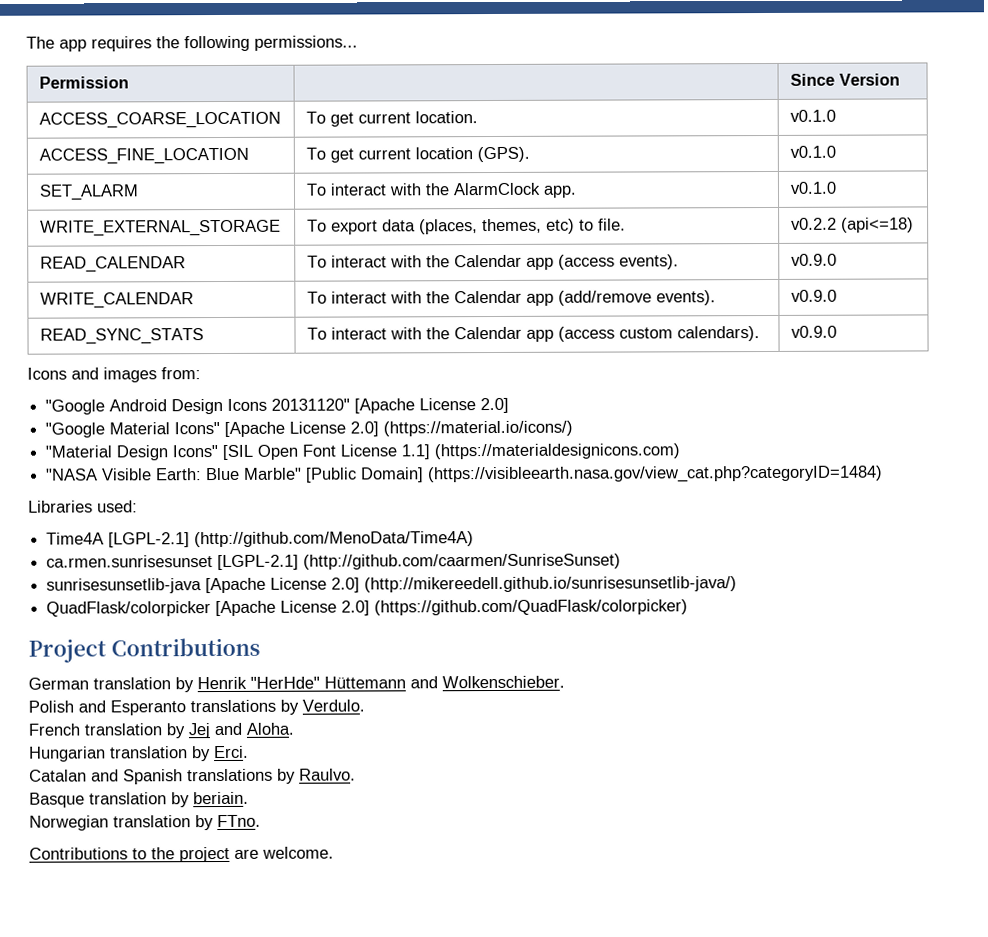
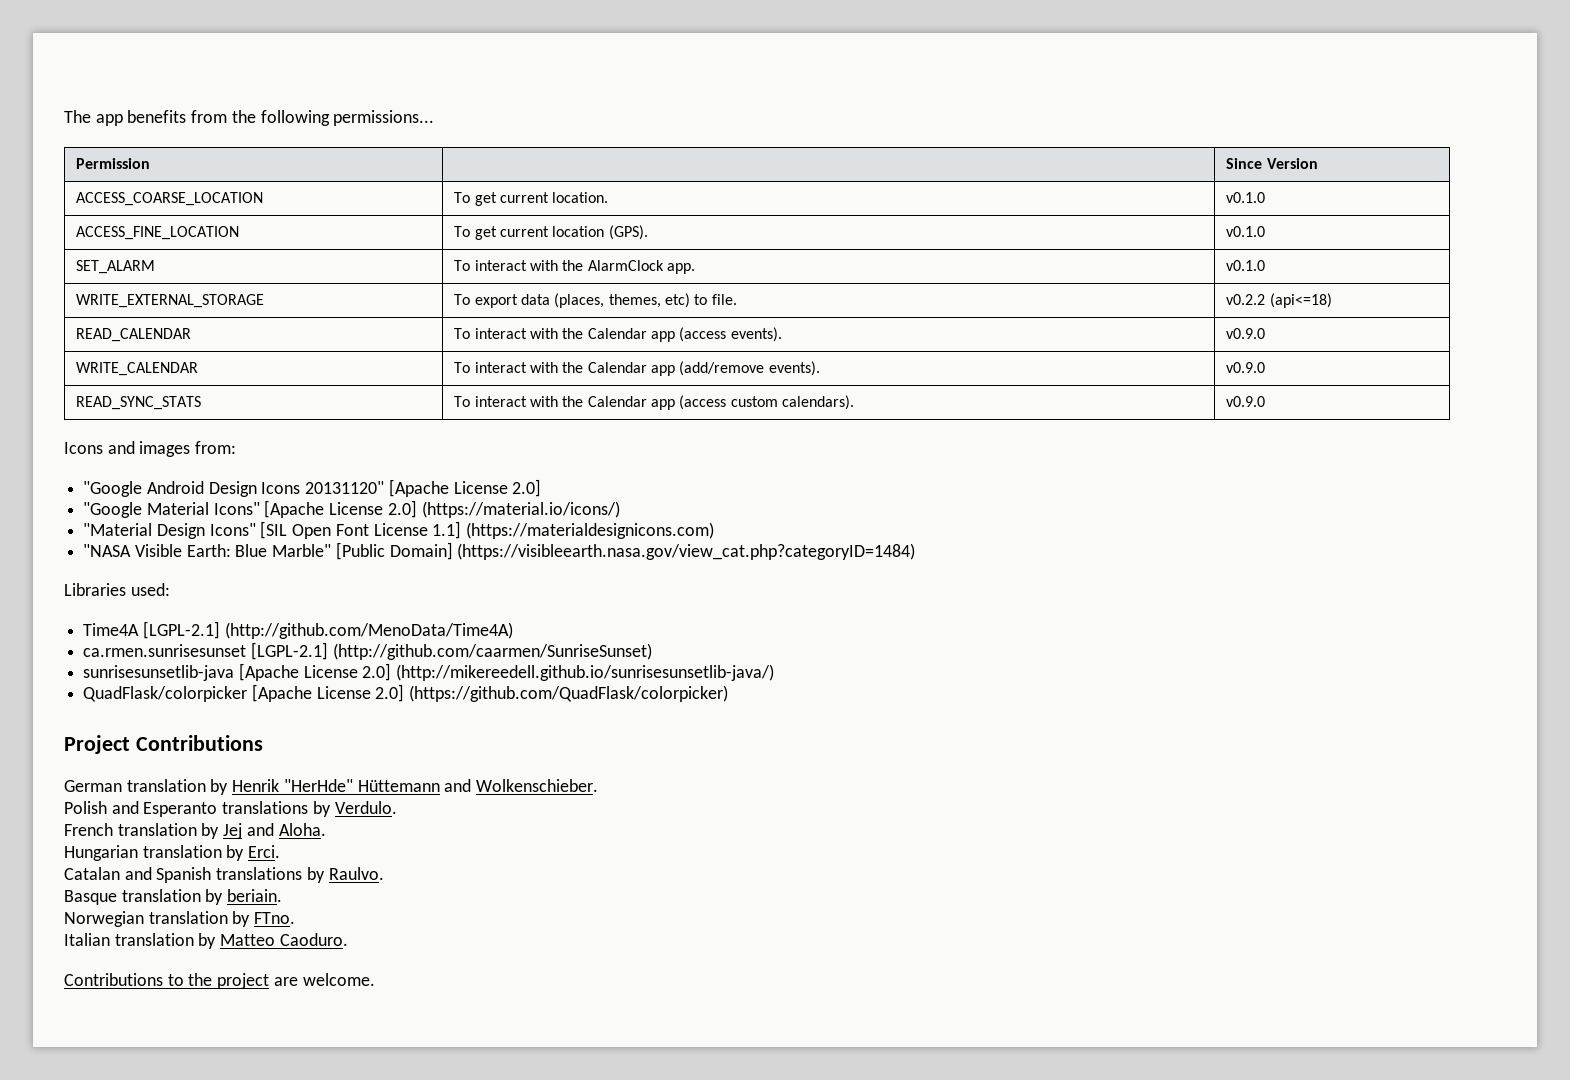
- The app requires the following permissions...
+ The app benefits from the following permissions...
+ Italian translation by Matteo Caoduro.

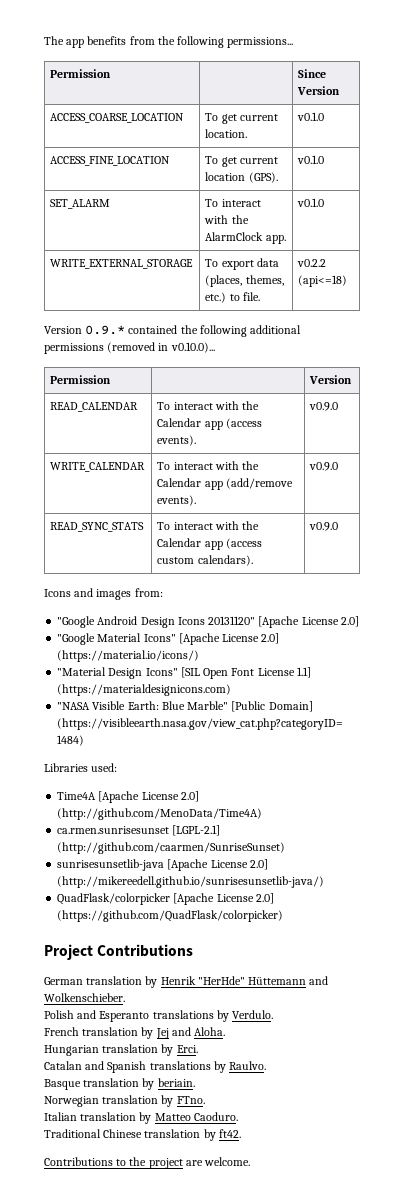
- WRITE_EXTERNAL_STORAGE | To export data (places, themes, etc) to file. | v0.2.2 (api<=18)
+ WRITE_EXTERNAL_STORAGE | To export data (places, themes, etc.) to file. | v0.2.2 (api<=18)
+ Version 0.9.* contained the following additional permissions (removed in v0.10.0)...
+ Permission | | Version
- Time4A [LGPL-2.1] (http://github.com/MenoData/Time4A)
+ Time4A [Apache License 2.0] (http://github.com/MenoData/Time4A)
+ Traditional Chinese translation by ft42.

